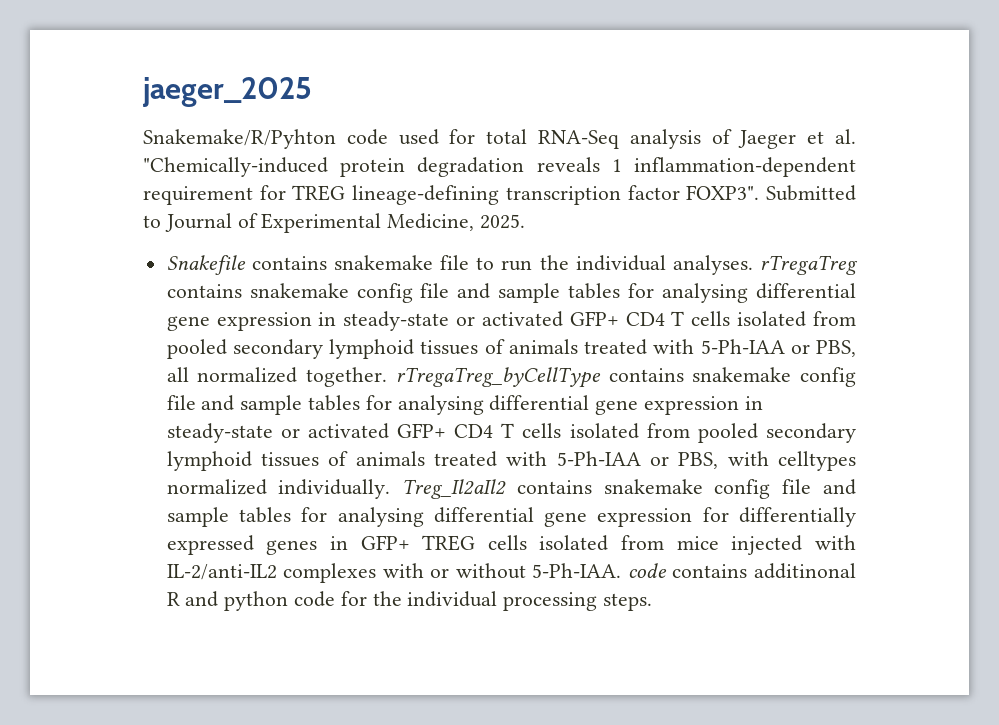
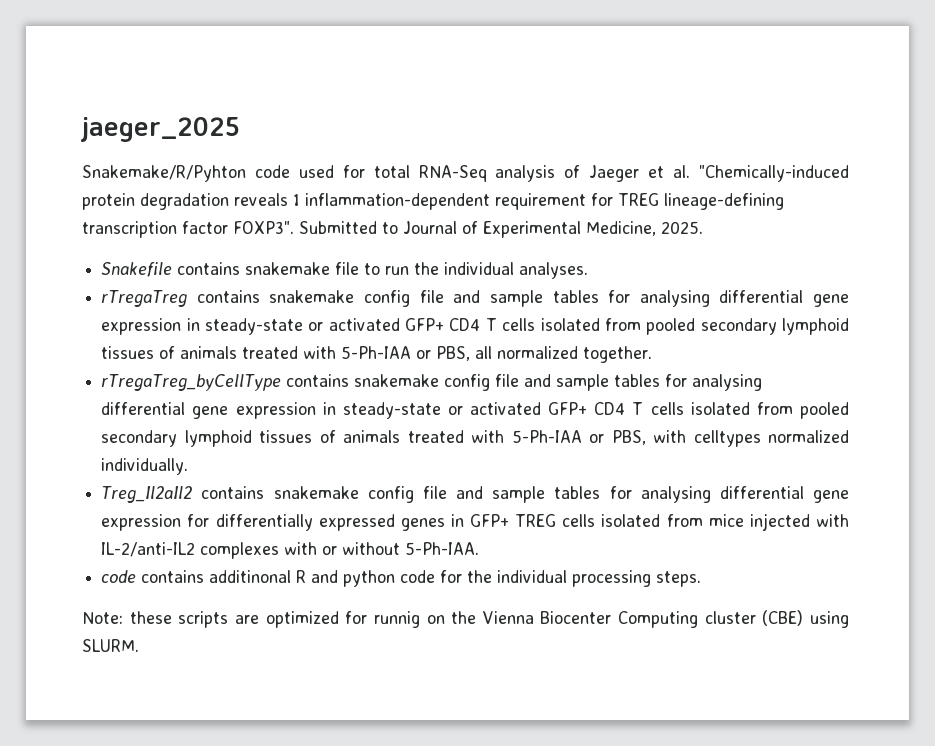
- Snakefile contains snakemake file to run the individual analyses. rTregaTreg contains snakemake config file and sample tables for analysing differential gene expression in steady-state or activated GFP+ CD4 T cells isolated from pooled secondary lymphoid tissues of animals treated with 5-Ph-IAA or PBS, all normalized together. rTregaTreg_byCellType contains snakemake config file and sample tables for analysing differential gene expression in steady-state or activated GFP+ CD4 T cells isolated from pooled secondary lymphoid tissues of animals treated with 5-Ph-IAA or PBS, with celltypes normalized individually. Treg_Il2aIl2 contains snakemake config file and sample tables for analysing differential gene expression for differentially expressed genes in GFP+ TREG cells isolated from mice injected with IL-2/anti-IL2 complexes with or without 5-Ph-IAA. code contains additinonal R and python code for the individual processing steps.
+ Snakefile contains snakemake file to run the individual analyses.
+ rTregaTreg contains snakemake config file and sample tables for analysing differential gene expression in steady-state or activated GFP+ CD4 T cells isolated from pooled secondary lymphoid tissues of animals treated with 5-Ph-IAA or PBS, all normalized together.
+ rTregaTreg_byCellType contains snakemake config file and sample tables for analysing differential gene expression in steady-state or activated GFP+ CD4 T cells isolated from pooled secondary lymphoid tissues of animals treated with 5-Ph-IAA or PBS, with celltypes normalized individually.
+ Treg_Il2aIl2 contains snakemake config file and sample tables for analysing differential gene expression for differentially expressed genes in GFP+ TREG cells isolated from mice injected with IL-2/anti-IL2 complexes with or without 5-Ph-IAA.
+ code contains additinonal R and python code for the individual processing steps.
+ Note: these scripts are optimized for runnig on the Vienna Biocenter Computing cluster (CBE) using SLURM.

